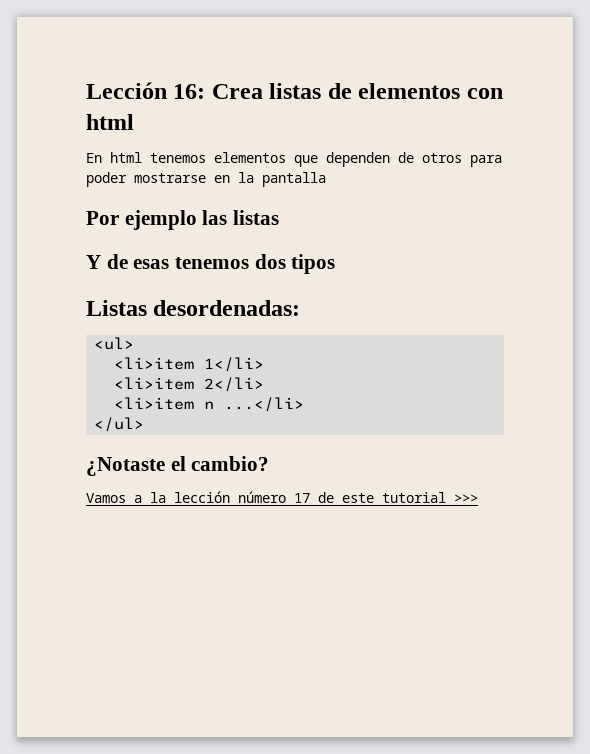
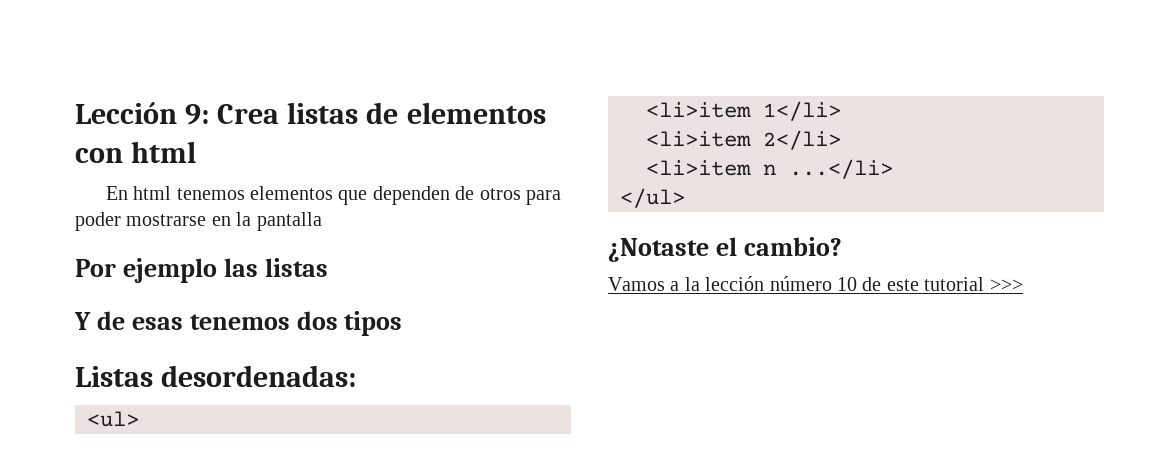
- Lección 16: Crea listas de elementos con html
+ Lección 9: Crea listas de elementos con html
- Vamos a la lección número 17 de este tutorial >>>
+ Vamos a la lección número 10 de este tutorial >>>

